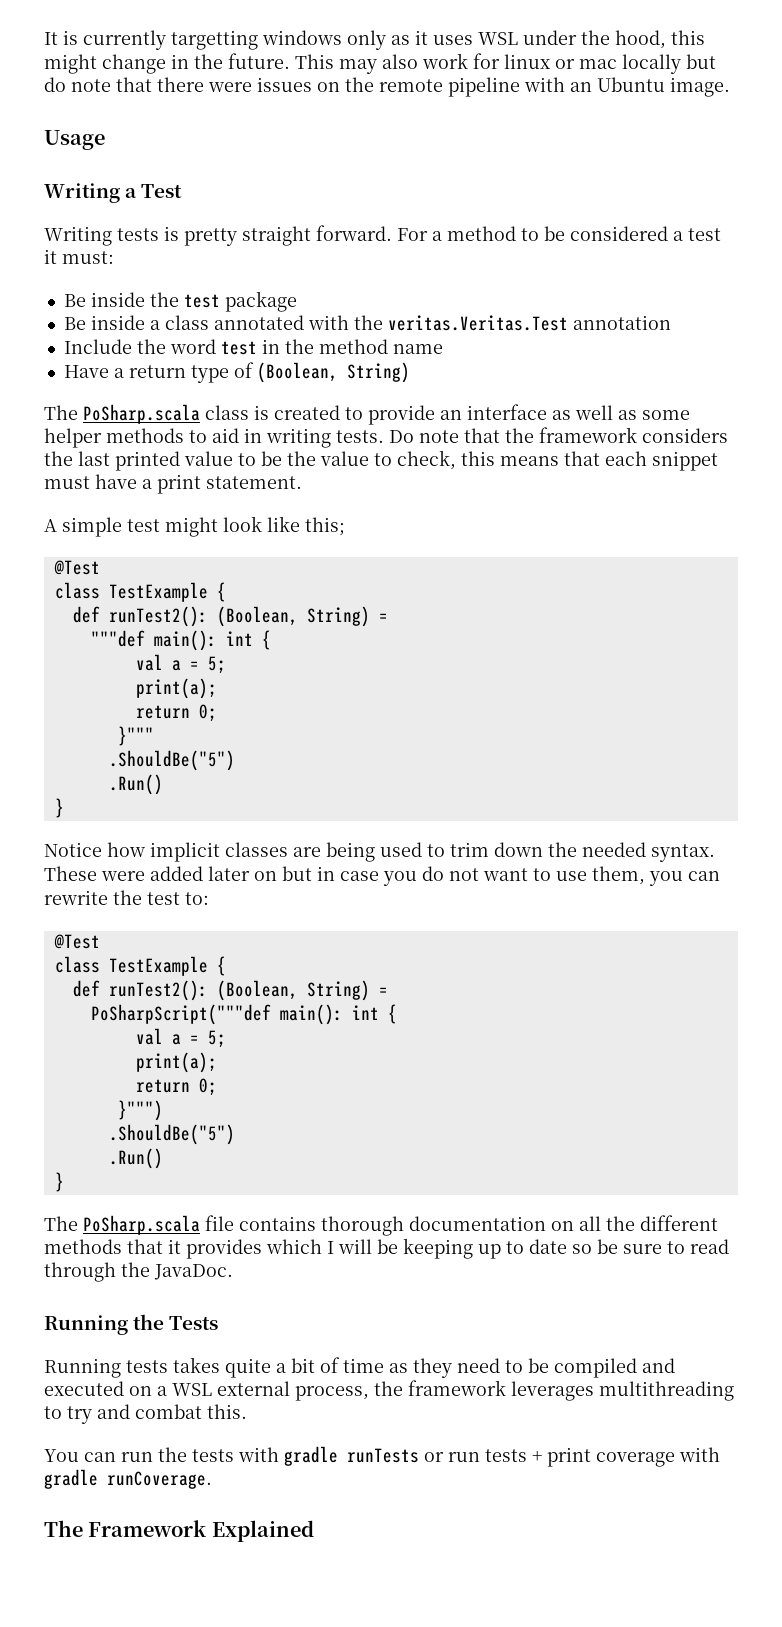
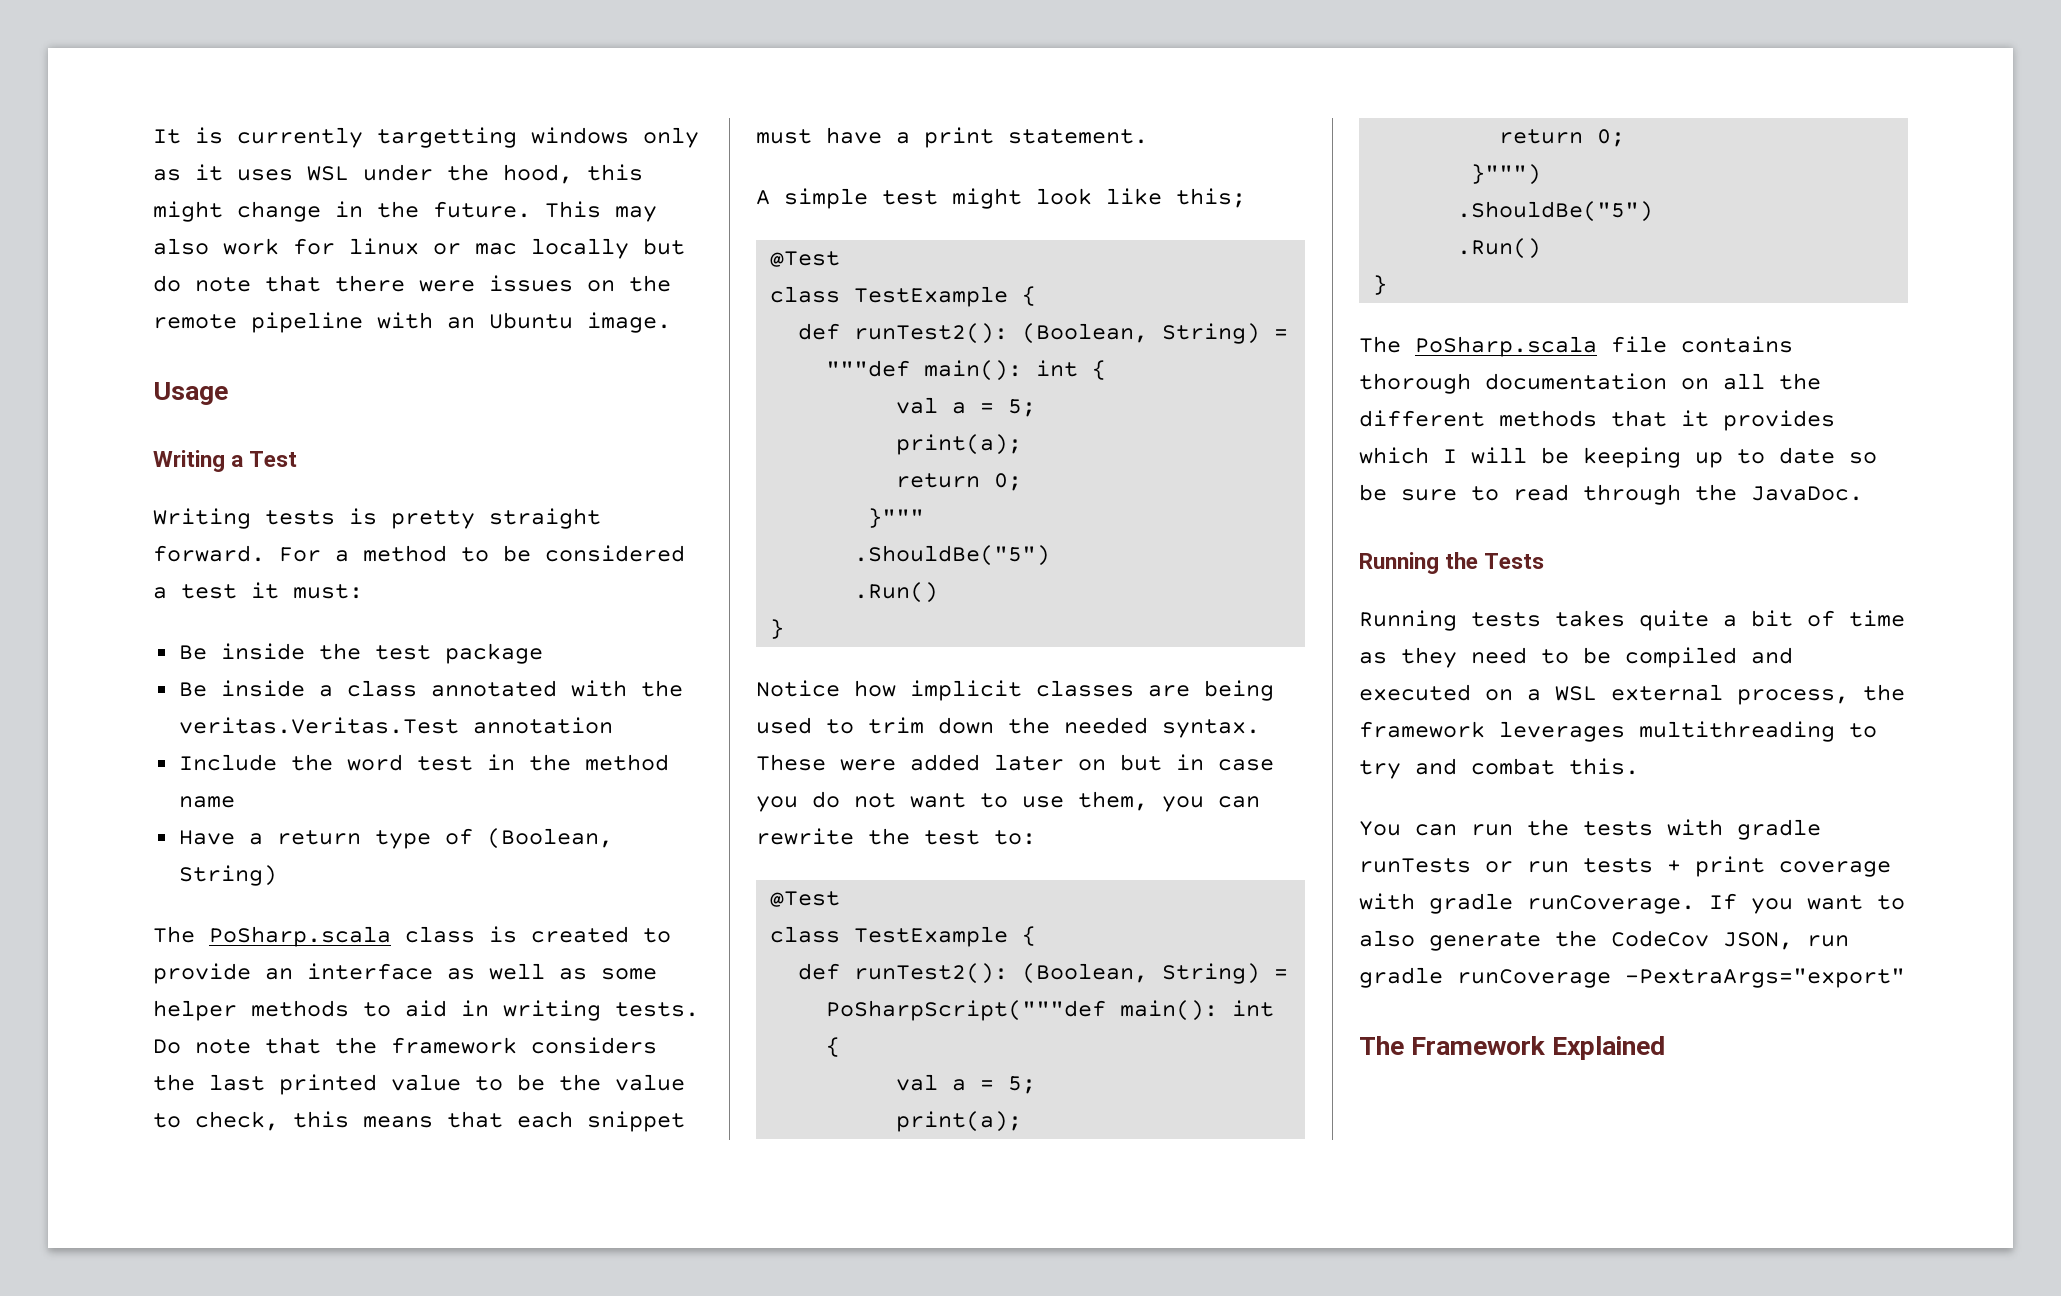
+ If you want to also generate the CodeCov JSON, run gradle runCoverage -PextraArgs="export"

